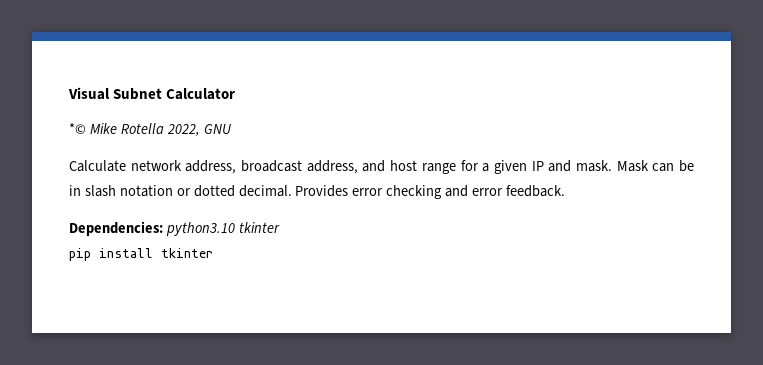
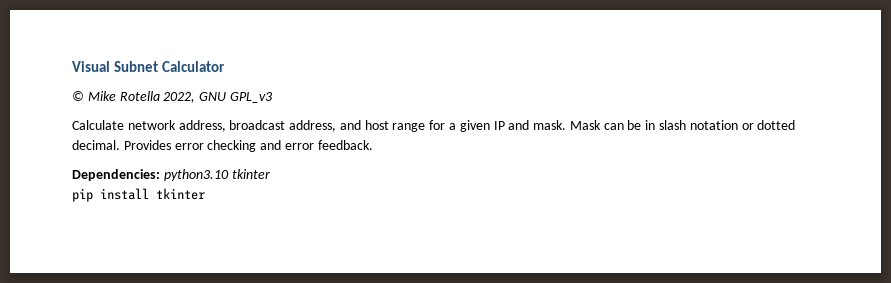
- *© Mike Rotella 2022, GNU
+ © Mike Rotella 2022, GNU GPL_v3

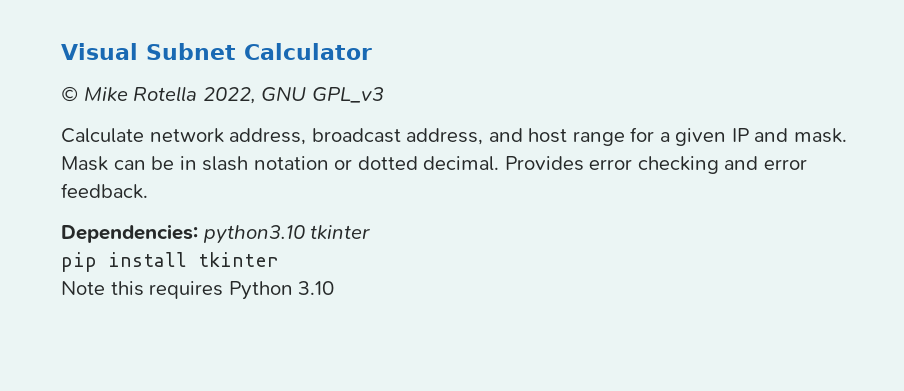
+ Note this requires Python 3.10

